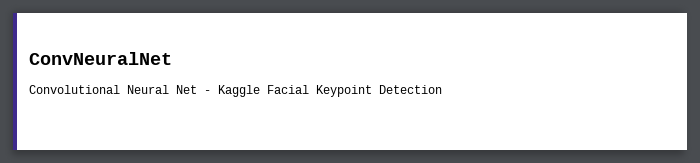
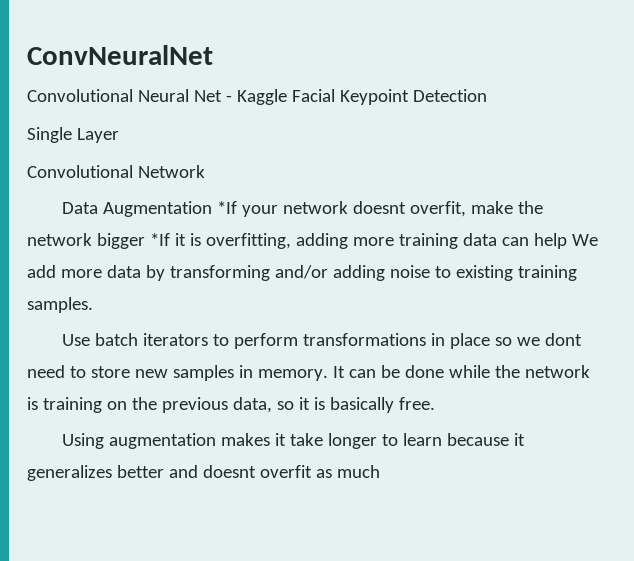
+ Single Layer
+ Convolutional Network
+ Data Augmentation *If your network doesnt overfit, make the network bigger *If it is overfitting, adding more training data can help We add more data by transforming and/or adding noise to existing training samples.
+ Use batch iterators to perform transformations in place so we dont need to store new samples in memory. It can be done while the network is training on the previous data, so it is basically free.
+ Using augmentation makes it take longer to learn because it generalizes better and doesnt overfit as much

